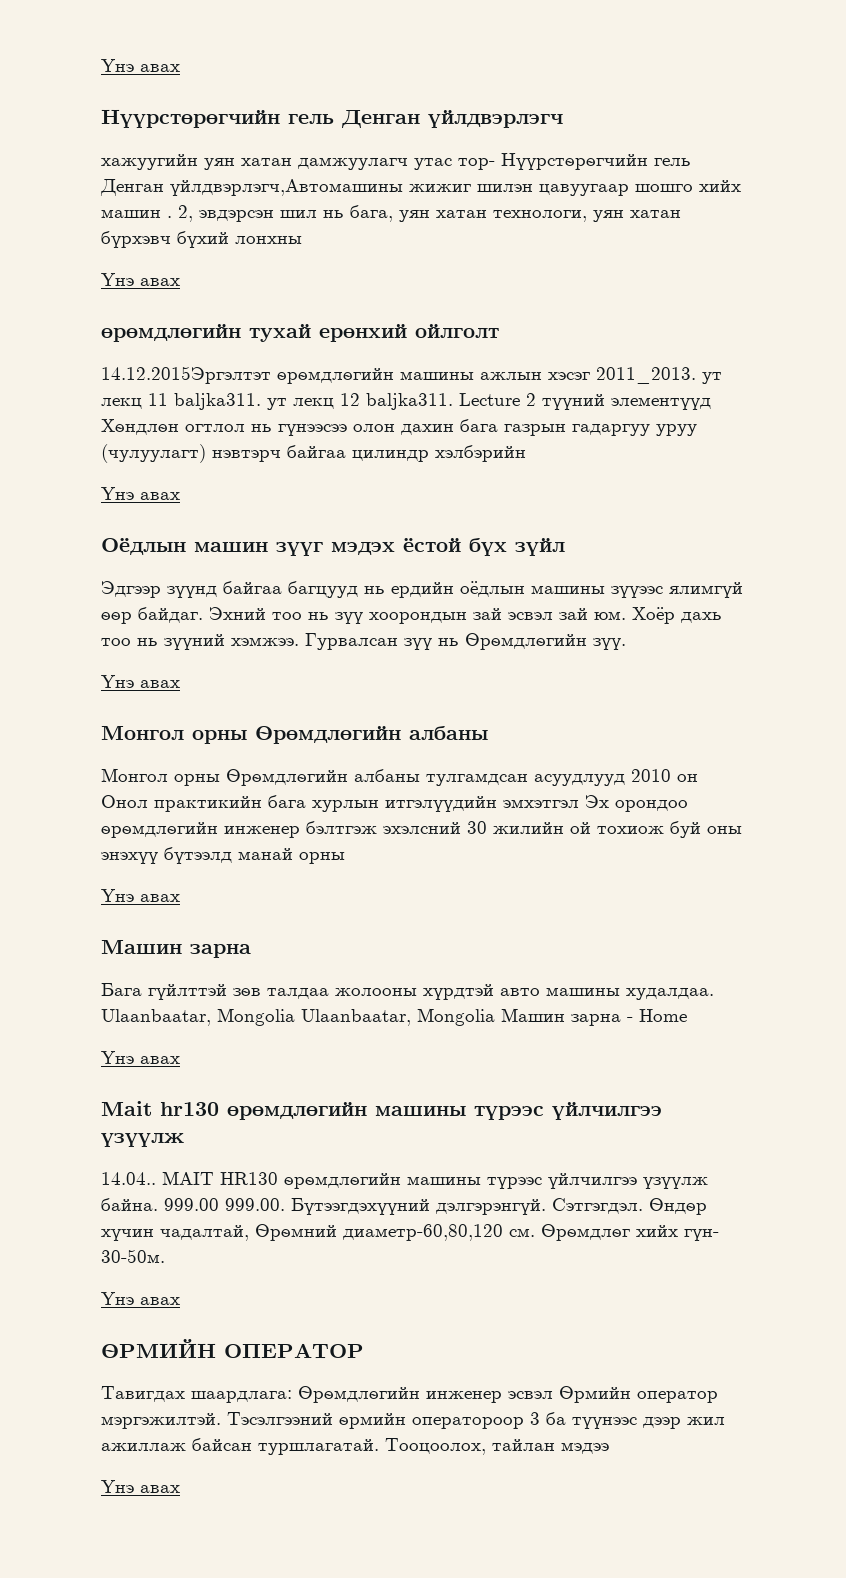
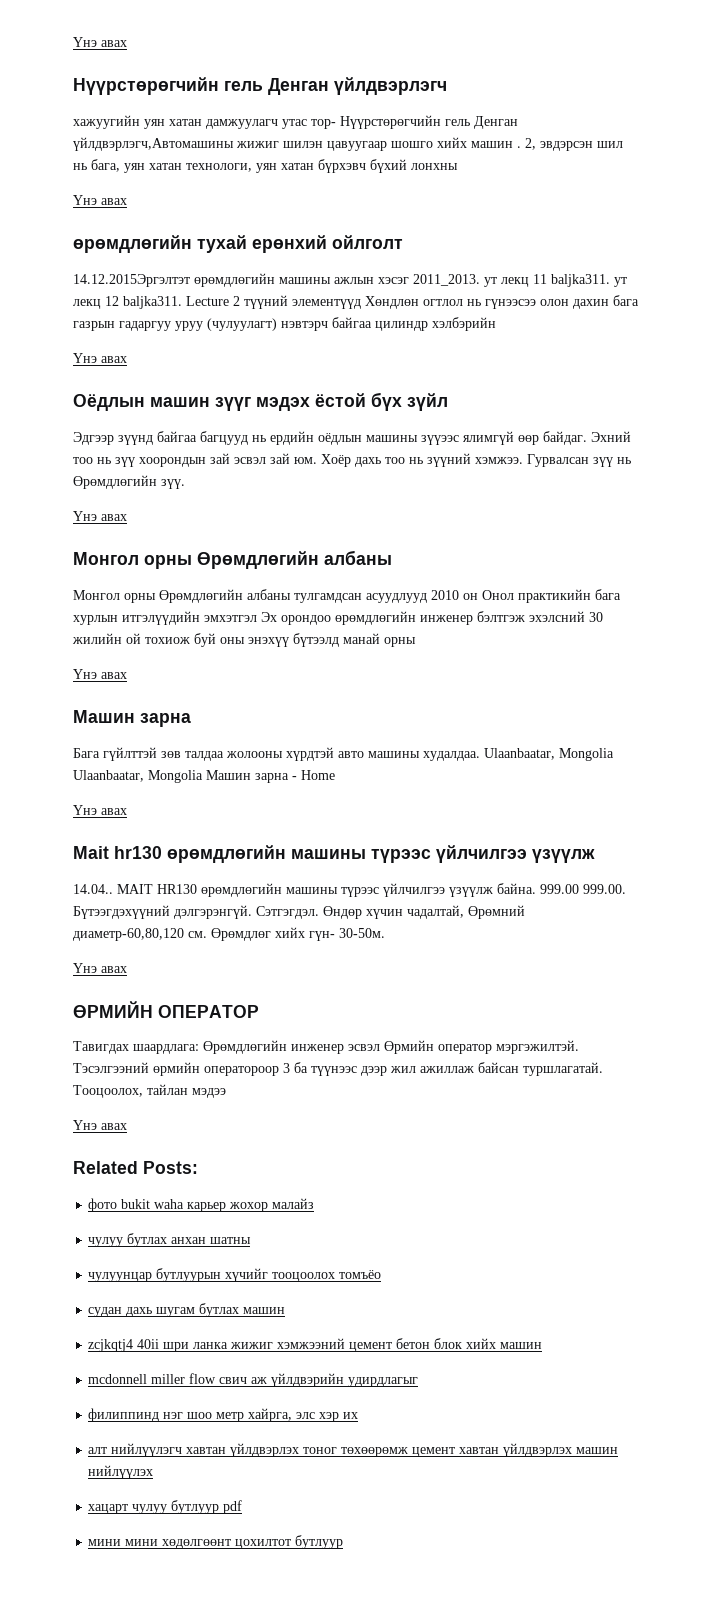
+ Related Posts:
+ фото bukit waha карьер жохор малайз
+ чулуу бутлах анхан шатны
+ чулуунцар бутлуурын хүчийг тооцоолох томъёо
+ судан дахь шугам бутлах машин
+ zcjkqtj4 40ii шри ланка жижиг хэмжээний цемент бетон блок хийх машин
+ mcdonnell miller flow свич аж үйлдвэрийн удирдлагыг
+ филиппинд нэг шоо метр хайрга, элс хэр их
+ алт нийлүүлэгч хавтан үйлдвэрлэх тоног төхөөрөмж цемент хавтан үйлдвэрлэх машин нийлүүлэх
+ хацарт чулуу бутлуур pdf
+ мини мини хөдөлгөөнт цохилтот бутлуур

